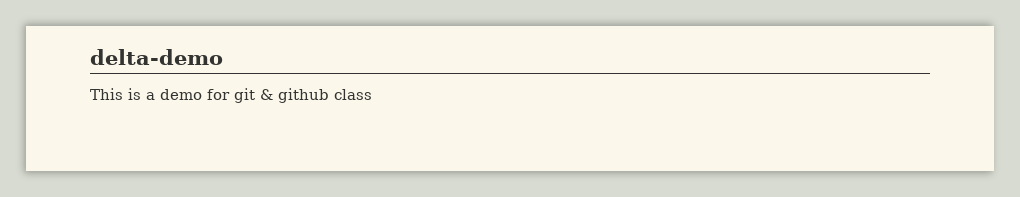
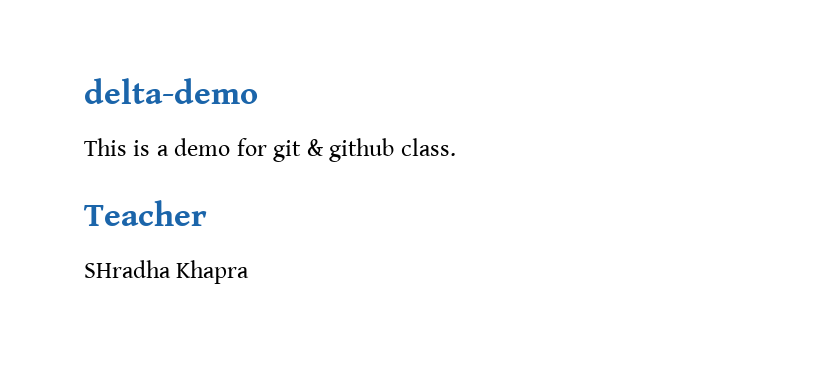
- This is a demo for git & github class
+ This is a demo for git & github class.
+ Teacher
+ SHradha Khapra

